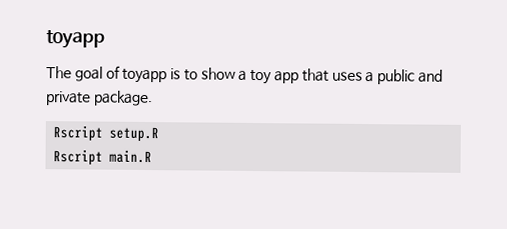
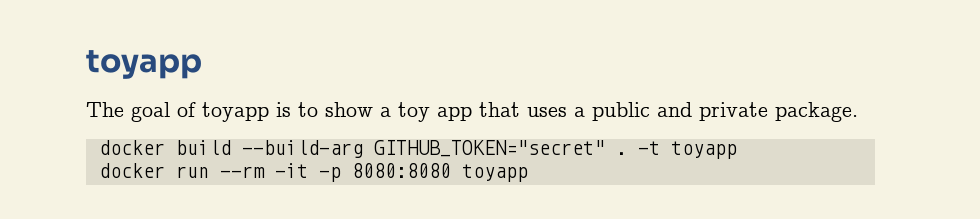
- Rscript setup.R
- Rscript main.R
+ docker build --build-arg GITHUB_TOKEN="secret" . -t toyapp
+ docker run --rm -it -p 8080:8080 toyapp

